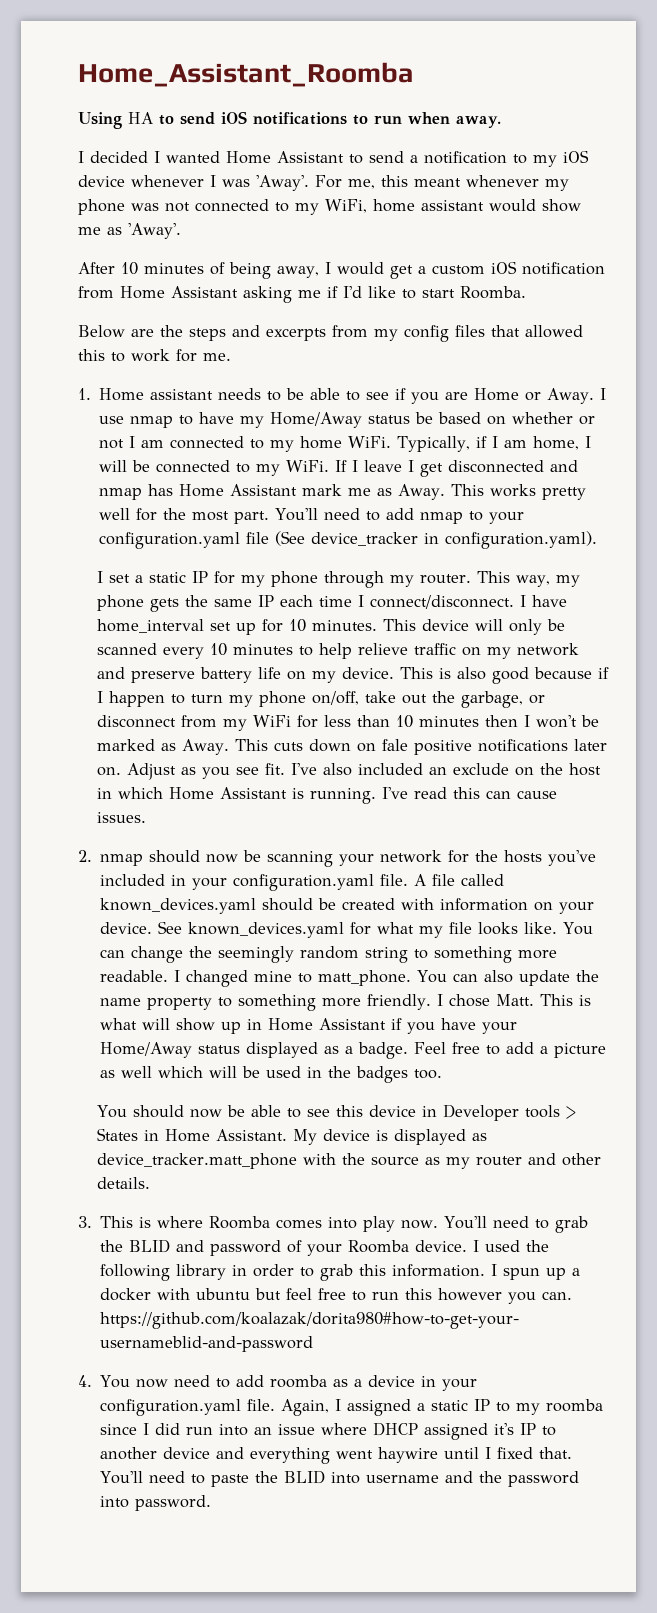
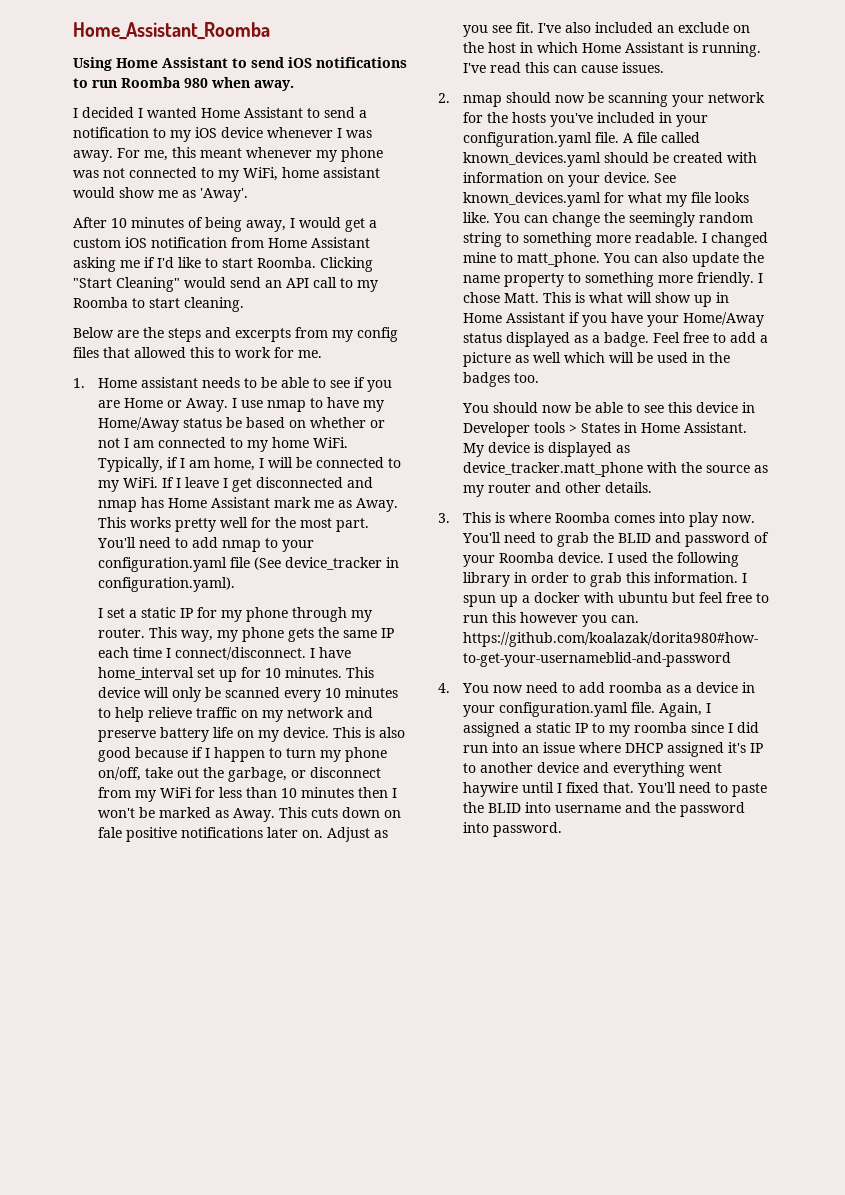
- Using HA to send iOS notifications to run when away.
+ Using Home Assistant to send iOS notifications to run Roomba 980 when away.
- I decided I wanted Home Assistant to send a notification to my iOS device whenever I was 'Away'.
+ I decided I wanted Home Assistant to send a notification to my iOS device whenever I was away.
+ Clicking "Start Cleaning" would send an API call to my Roomba to start cleaning.

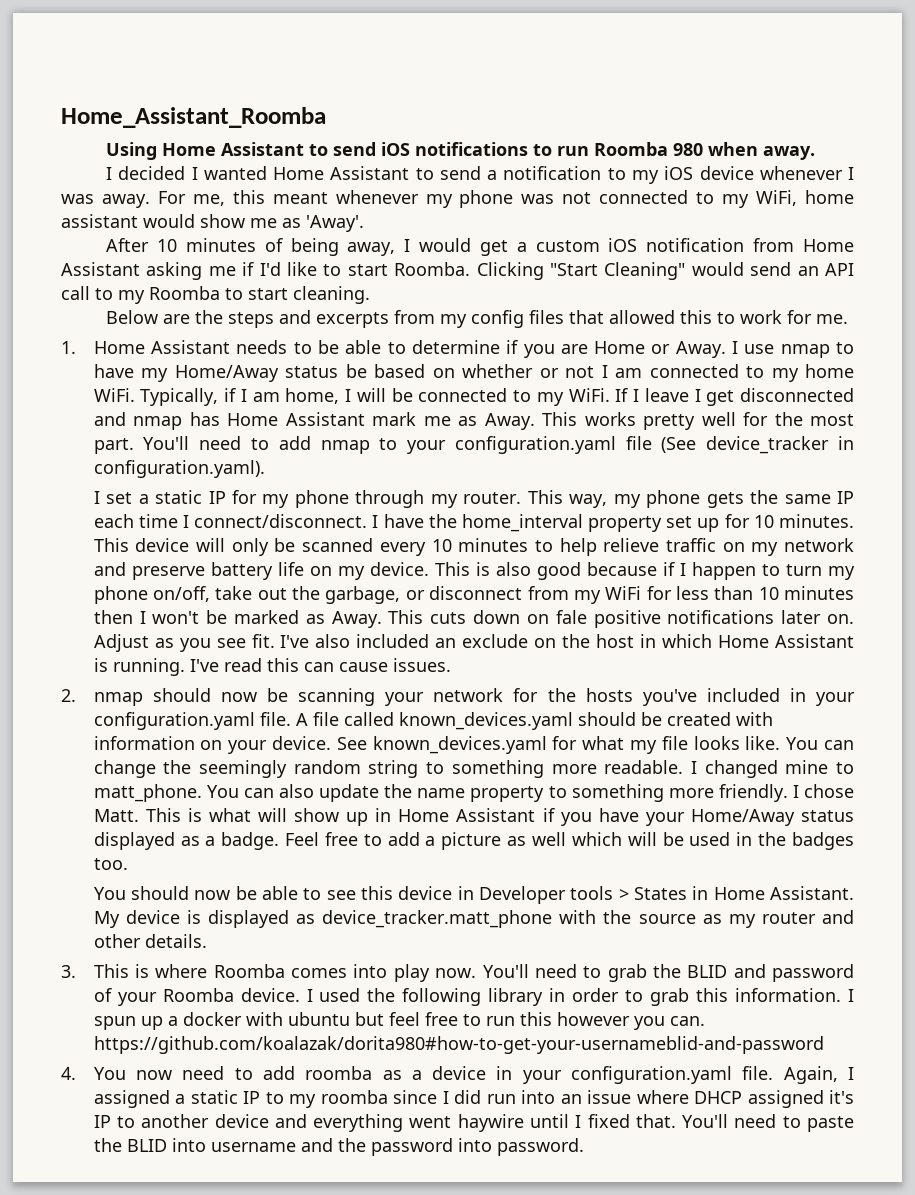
- 1. Home assistant needs to be able to see if you are Home or Away.
+ 1. Home Assistant needs to be able to determine if you are Home or Away.
- I have home_interval set up for 10 minutes.
+ I have the home_interval property set up for 10 minutes.

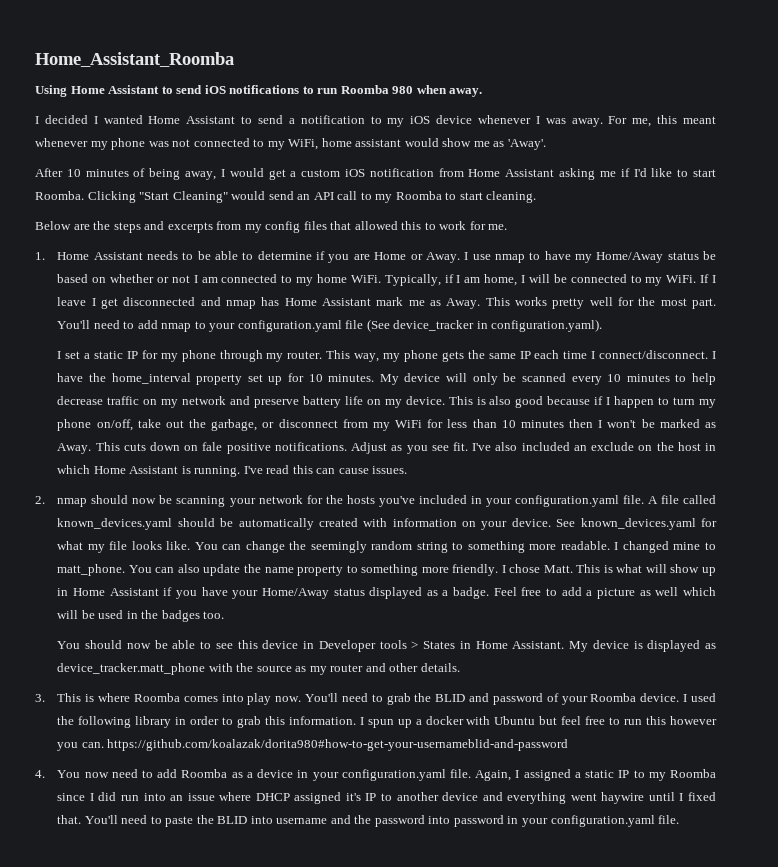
- This device will only be scanned every 10 minutes to help relieve traffic on my network and preserve battery life on my device.
+ My device will only be scanned every 10 minutes to help decrease traffic on my network and preserve battery life on my device.
- This cuts down on fale positive notifications later on.
+ This cuts down on fale positive notifications.
- A file called known_devices.yaml should be created with information on your device.
+ A file called known_devices.yaml should be automatically created with information on your device.
- I spun up a docker with ubuntu but feel free to run this however you can. https://github.com/koalazak/dorita980#how-to-get-your-usernameblid-and-password
+ I spun up a docker with Ubuntu but feel free to run this however you can. https://github.com/koalazak/dorita980#how-to-get-your-usernameblid-and-password
- 4. You now need to add roomba as a device in your configuration.yaml file.
+ 4. You now need to add Roomba as a device in your configuration.yaml file.
- Again, I assigned a static IP to my roomba since I did run into an issue where DHCP assigned it's IP to another device and everything went haywire until I fixed that.
+ Again, I assigned a static IP to my Roomba since I did run into an issue where DHCP assigned it's IP to another device and everything went haywire until I fixed that.
- You'll need to paste the BLID into username and the password into password.
+ You'll need to paste the BLID into username and the password into password in your configuration.yaml file.

